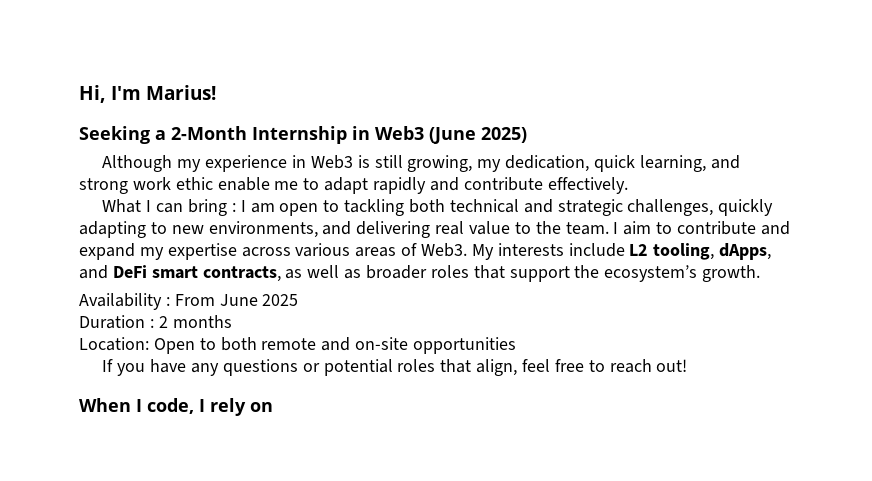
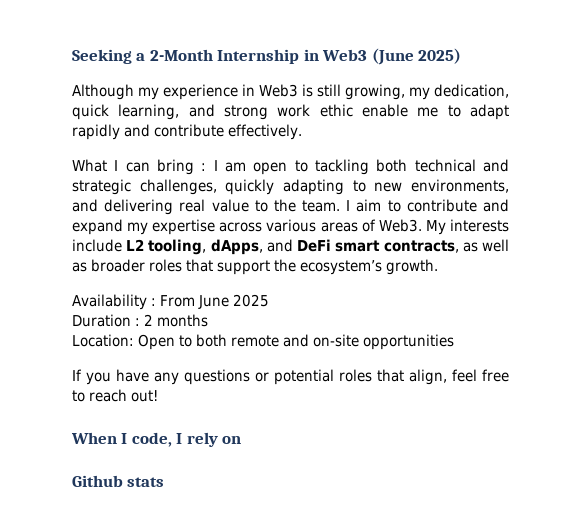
- Hi, I'm Marius!
+ Github stats

